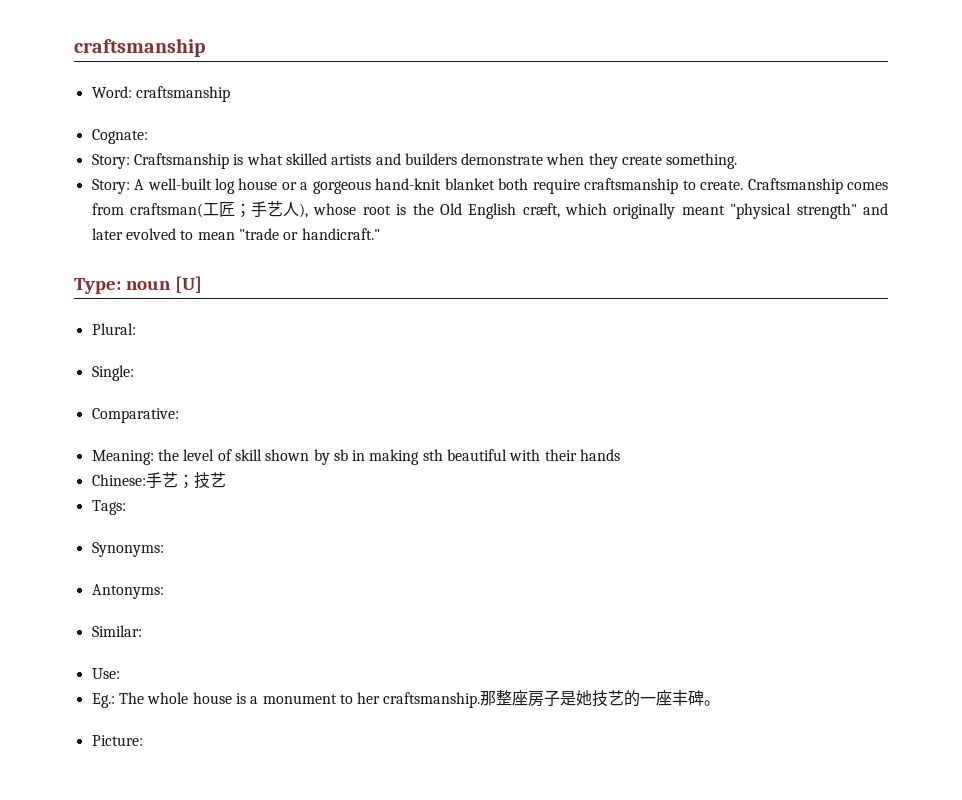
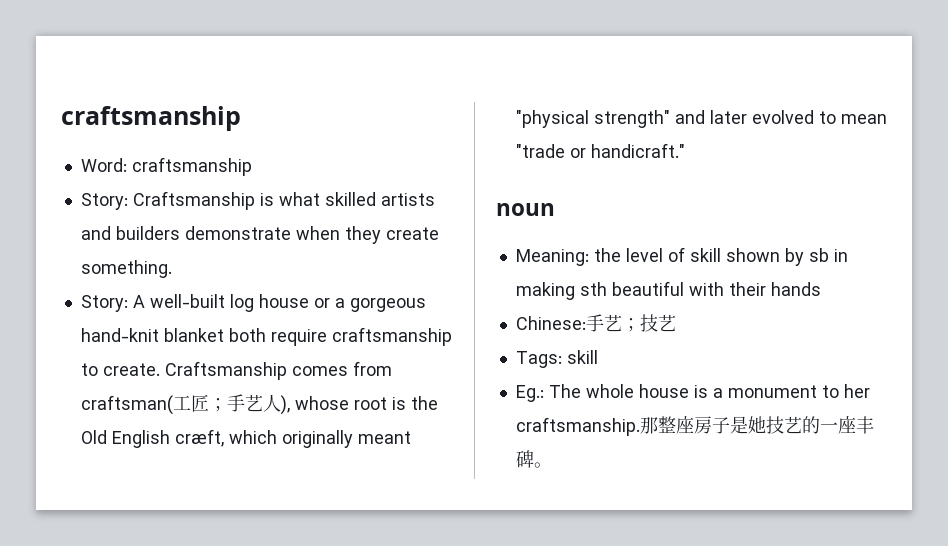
- Cognate:
- Type: noun [U]
- Plural:
- Single:
- Comparative:
+ noun
- Tags:
- Synonyms:
- Antonyms:
- Similar:
- Use:
+ Tags: skill
- Picture:

